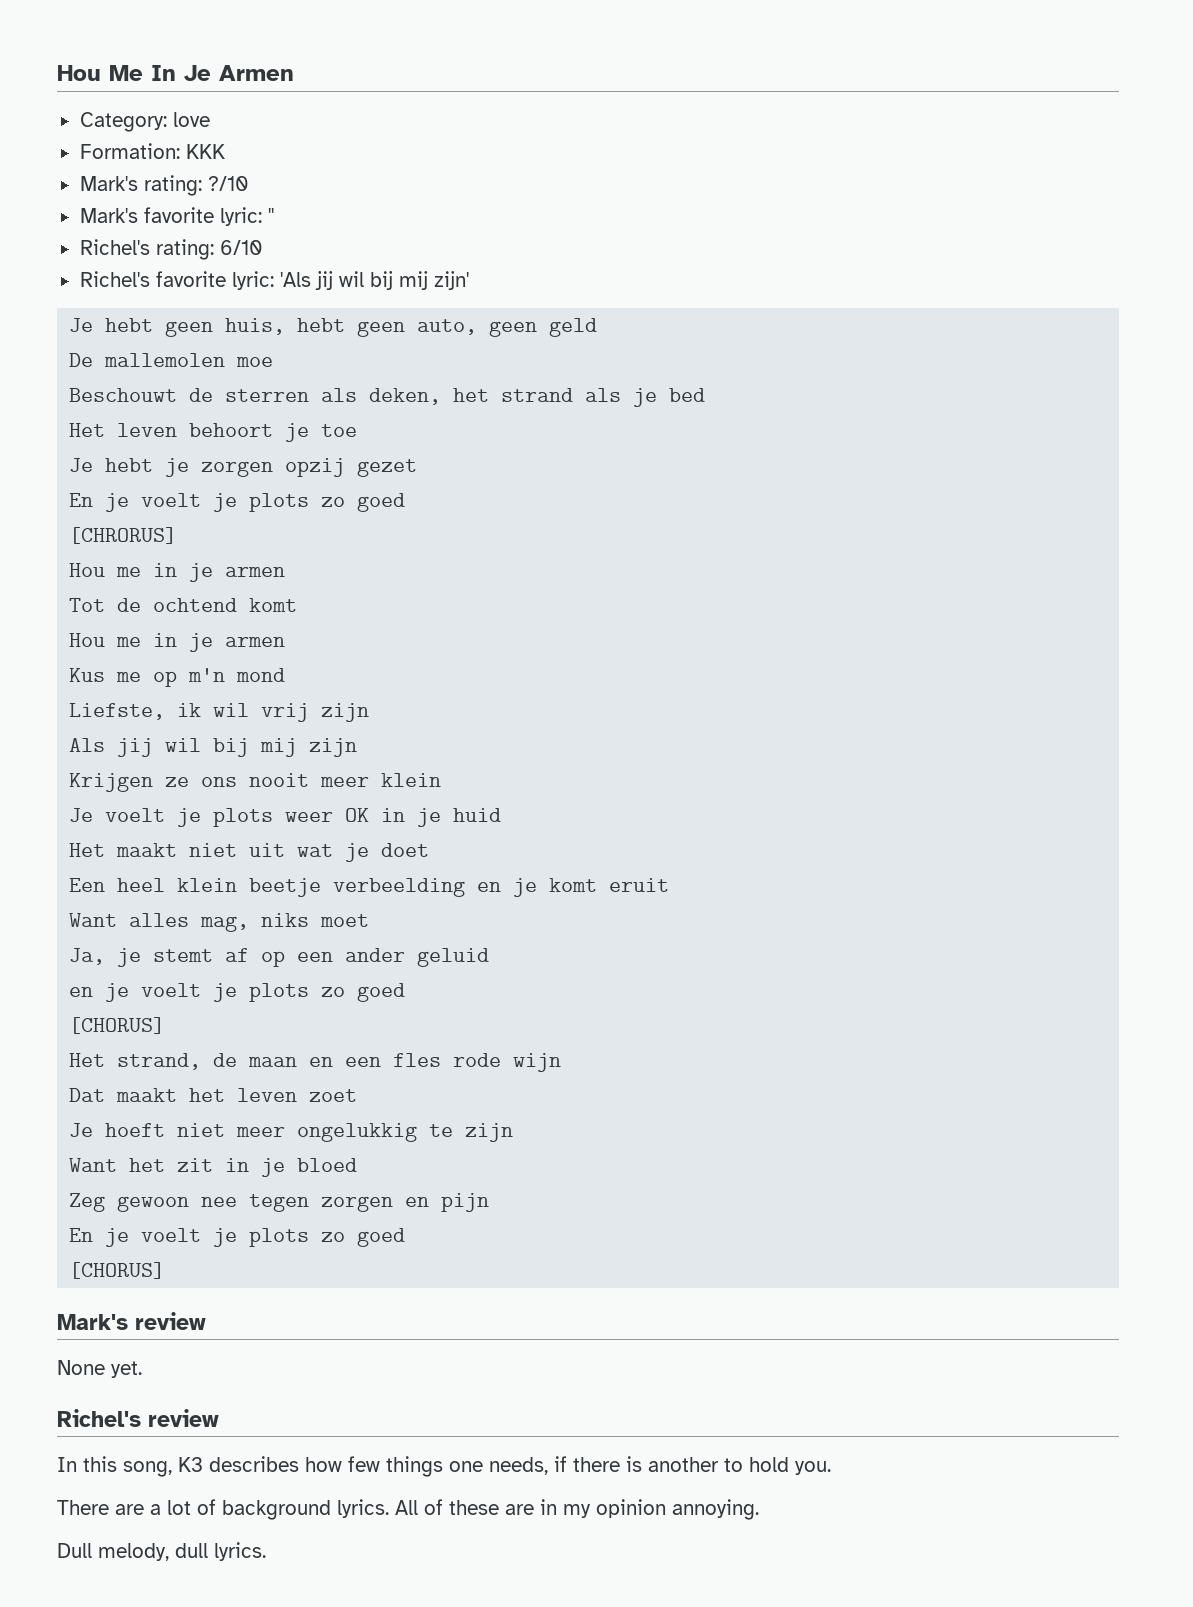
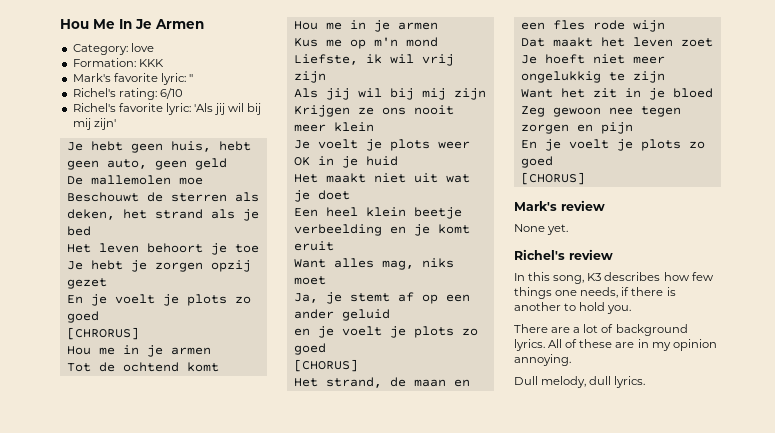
- Mark's rating: ?/10

